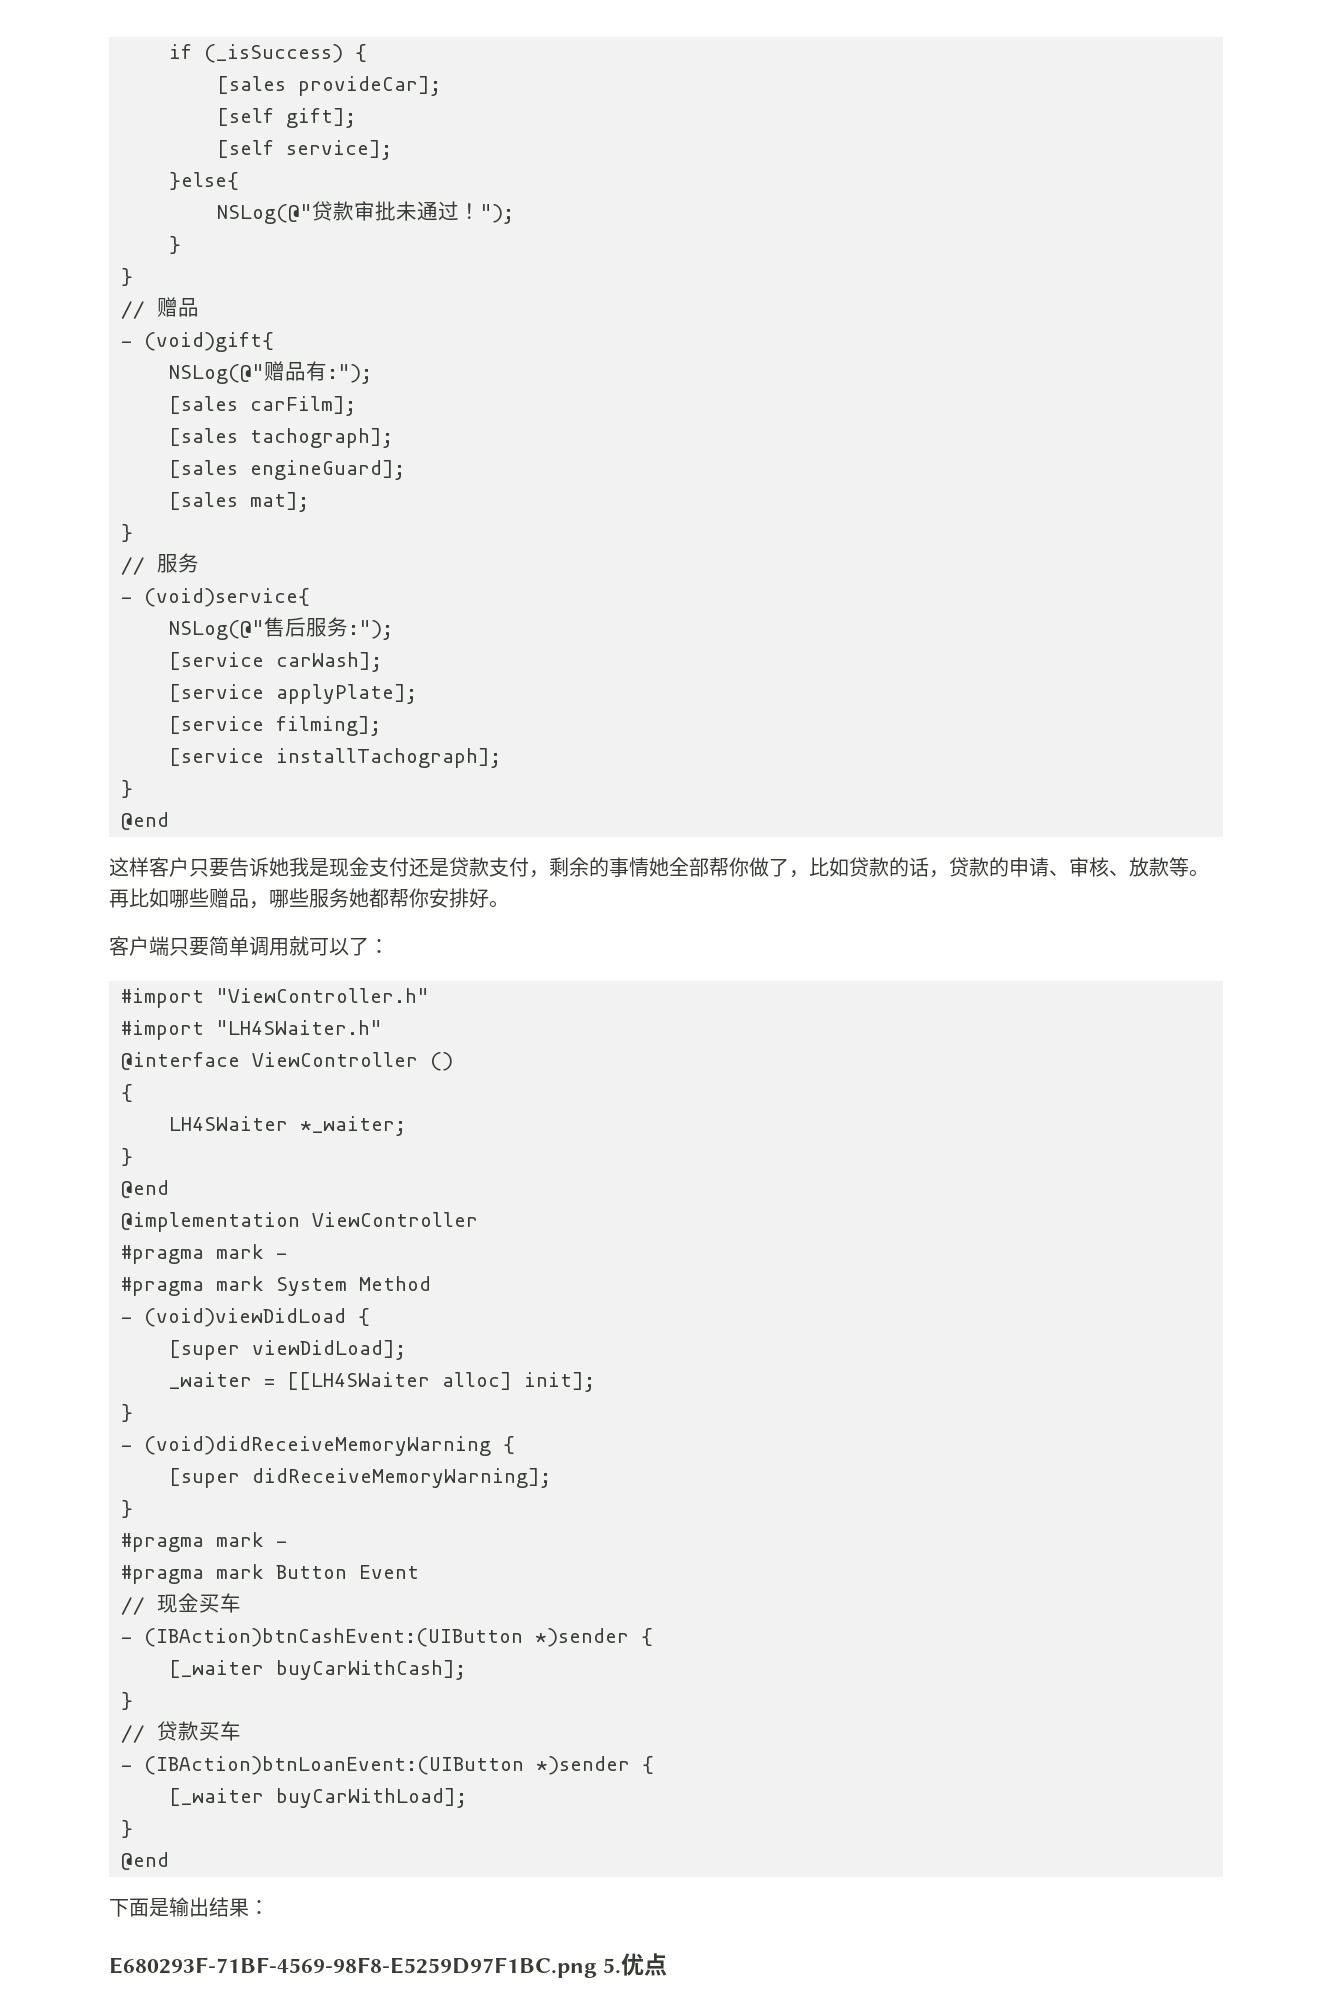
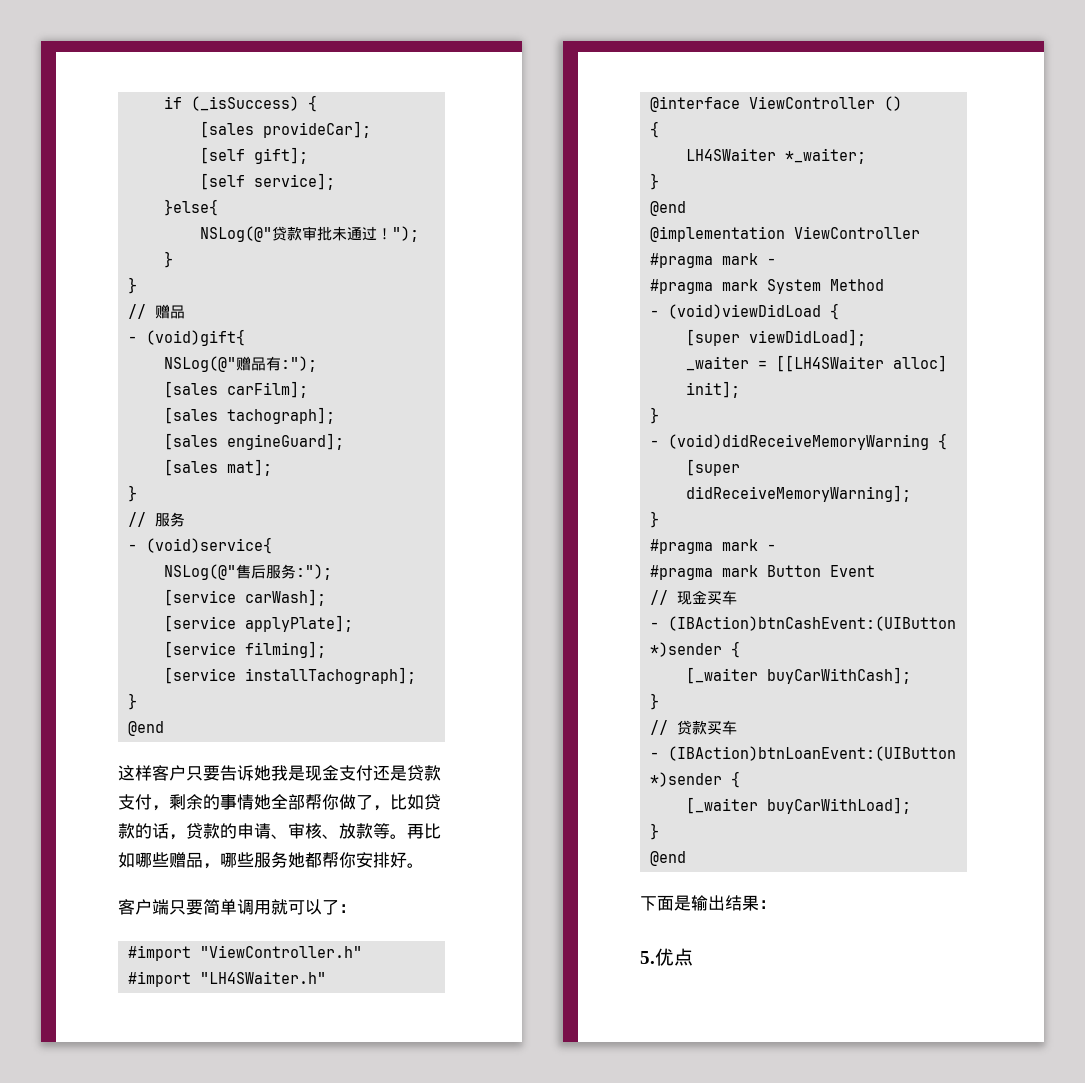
- E680293F-71BF-4569-98F8-E5259D97F1BC.png 5.优点
+ 5.优点

